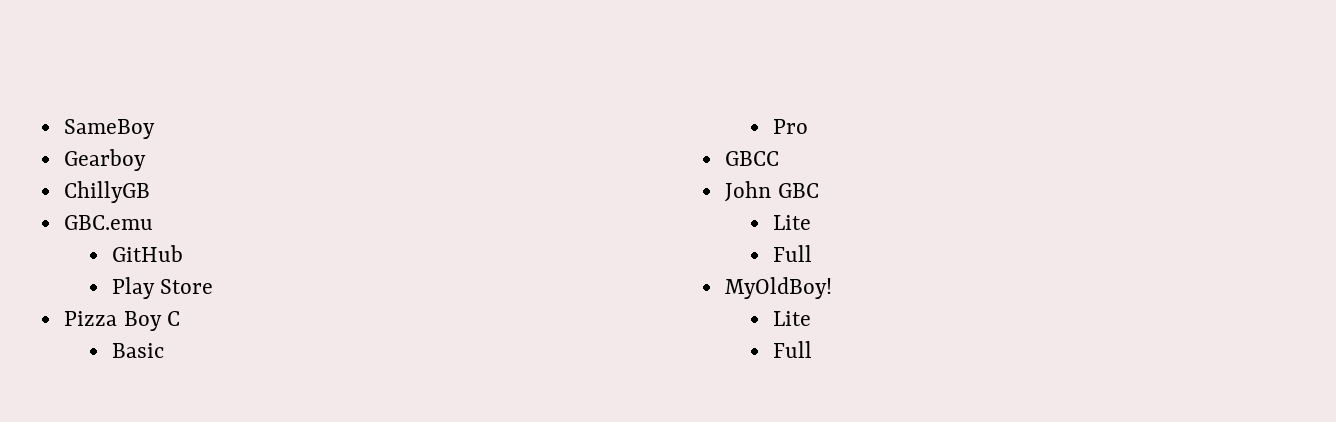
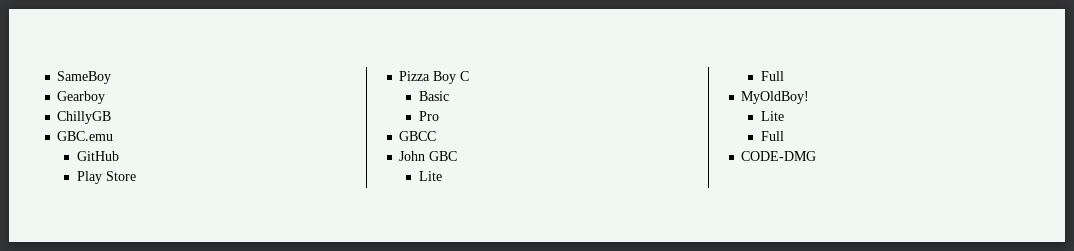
+ CODE-DMG

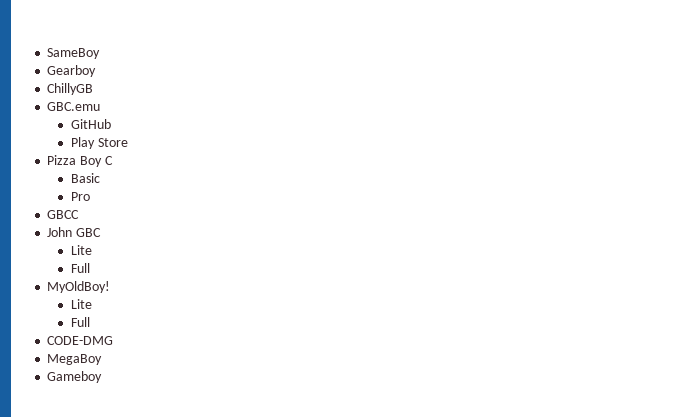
+ MegaBoy
+ Gameboy

